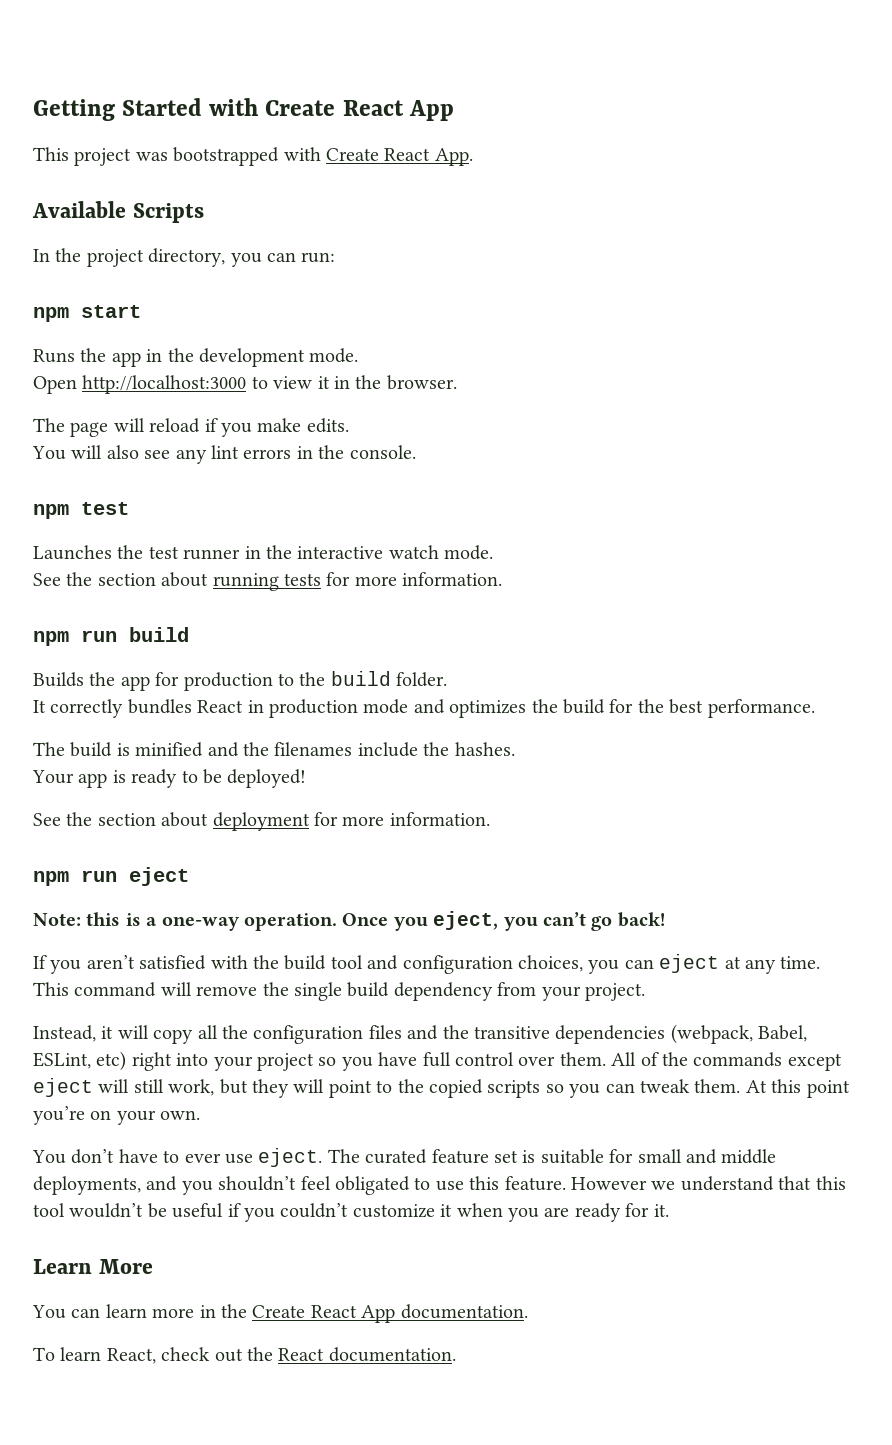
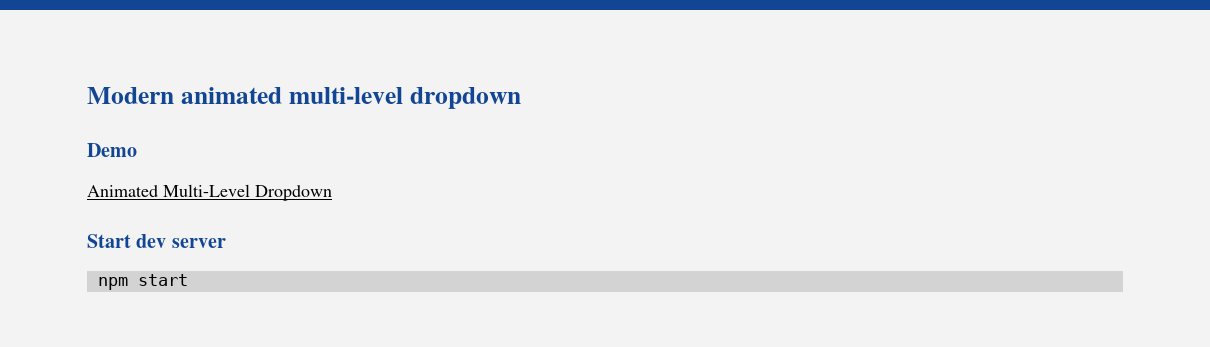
- Getting Started with Create React App
- This project was bootstrapped with Create React App.
- Available Scripts
- In the project directory, you can run:
+ Modern animated multi-level dropdown
+ Demo
+ Animated Multi-Level Dropdown
+ Start dev server
  npm start
- Runs the app in the development mode.
- Open http://localhost:3000 to view it in the browser.
- The page will reload if you make edits.
- You will also see any lint errors in the console.
- npm test
- Launches the test runner in the interactive watch mode.
- See the section about running tests for more information.
- npm run build
- Builds the app for production to the build folder.
- It correctly bundles React in production mode and optimizes the build for the best performance.
- The build is minified and the filenames include the hashes.
- Your app is ready to be deployed!
- See the section about deployment for more information.
- npm run eject
- Note: this is a one-way operation. Once you eject, you can’t go back!
- If you aren’t satisfied with the build tool and configuration choices, you can eject at any time. This command will remove the single build dependency from your project.
- Instead, it will copy all the configuration files and the transitive dependencies (webpack, Babel, ESLint, etc) right into your project so you have full control over them. All of the commands except eject will still work, but they will point to the copied scripts so you can tweak them. At this point you’re on your own.
- You don’t have to ever use eject. The curated feature set is suitable for small and middle deployments, and you shouldn’t feel obligated to use this feature. However we understand that this tool wouldn’t be useful if you couldn’t customize it when you are ready for it.
- Learn More
- You can learn more in the Create React App documentation.
- To learn React, check out the React documentation.

